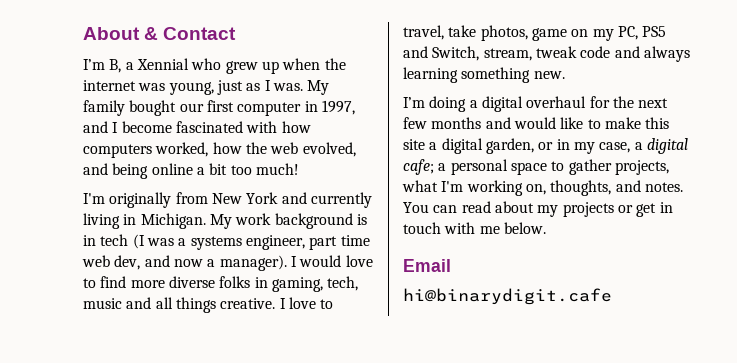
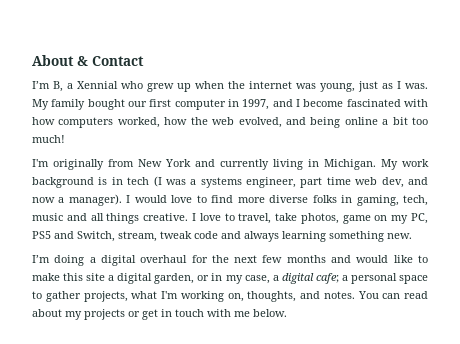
- Email
- hi@binarydigit.cafe

